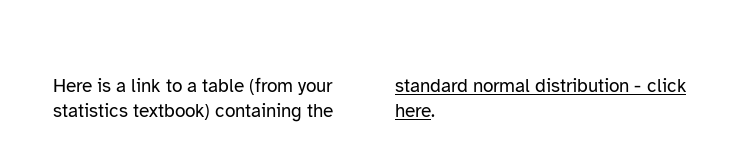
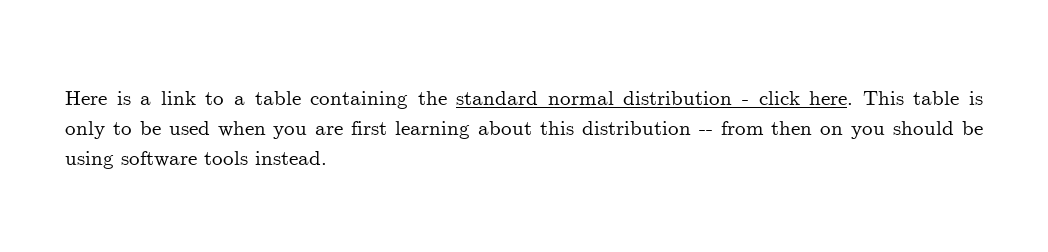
- Here is a link to a table (from your statistics textbook) containing the standard normal distribution - click here.
+ Here is a link to a table containing the standard normal distribution - click here.
+ This table is only to be used when you are first learning about this distribution -- from then on you should be using software tools instead.

